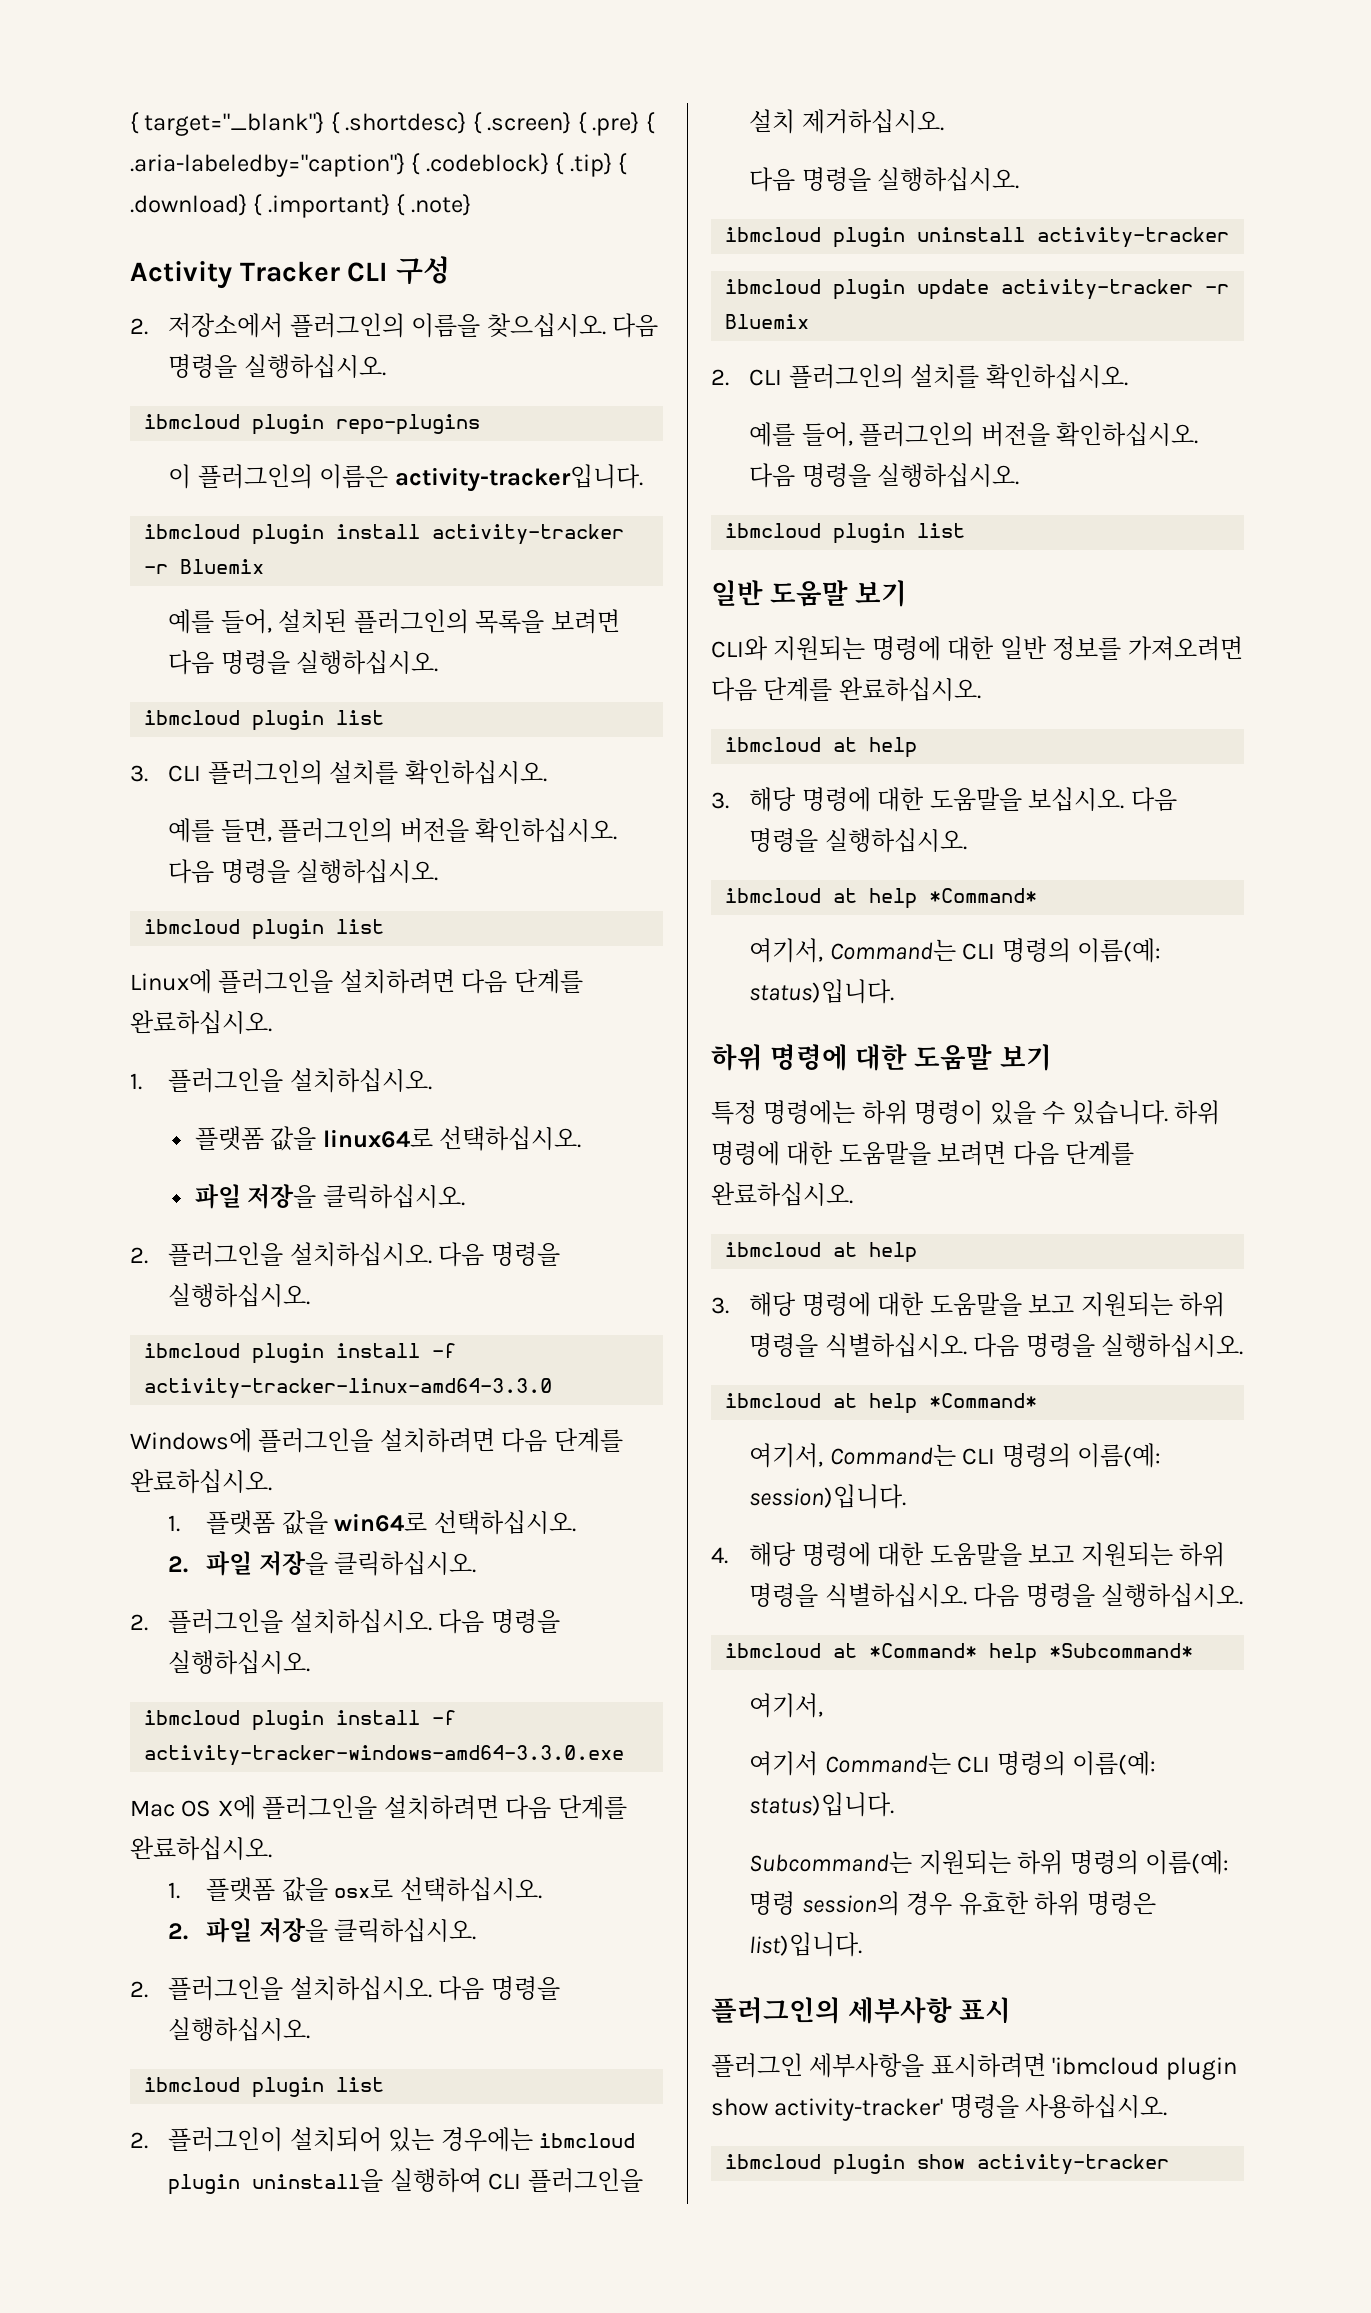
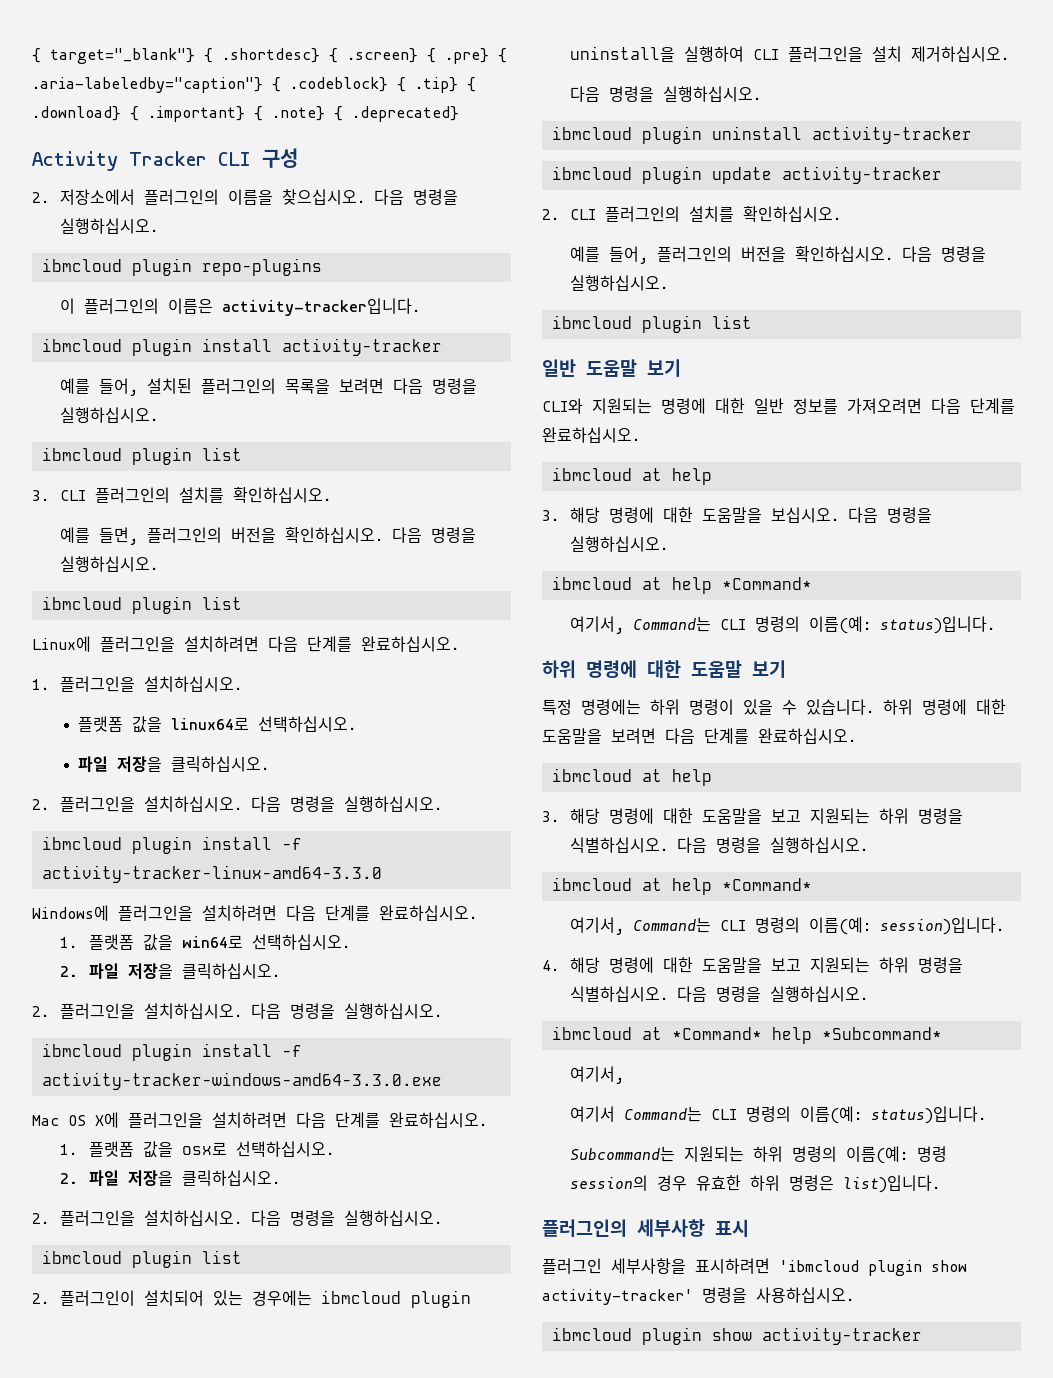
- { target="_blank"} { .shortdesc} { .screen} { .pre} { .aria-labeledby="caption"} { .codeblock} { .tip} { .download} { .important} { .note}
+ { target="_blank"} { .shortdesc} { .screen} { .pre} { .aria-labeledby="caption"} { .codeblock} { .tip} { .download} { .important} { .note} { .deprecated}
- ibmcloud plugin install activity-tracker -r Bluemix
+ ibmcloud plugin install activity-tracker
- ibmcloud plugin update activity-tracker -r Bluemix
+ ibmcloud plugin update activity-tracker

